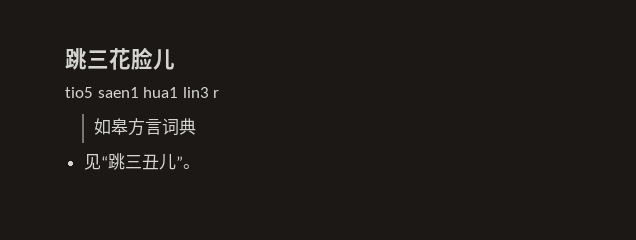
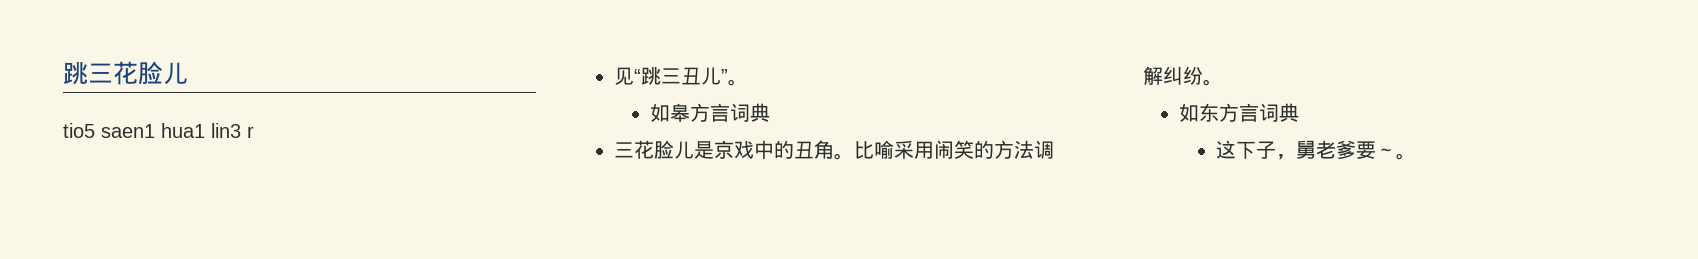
- 如皋方言词典
+ 如皋方言词典
+ 三花脸儿是京戏中的丑角。比喻采用闹笑的方法调解纠纷。
+ 如东方言词典
+ 这下子，舅老爹要～。

